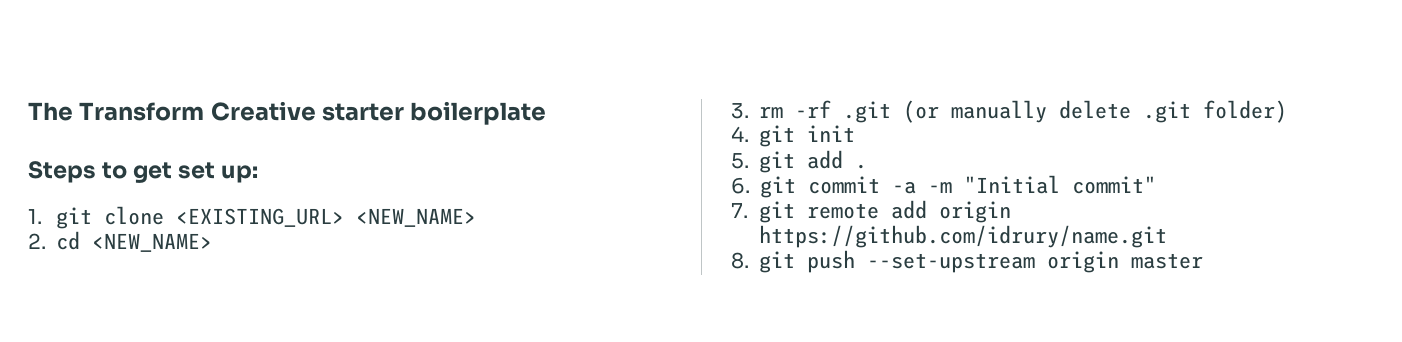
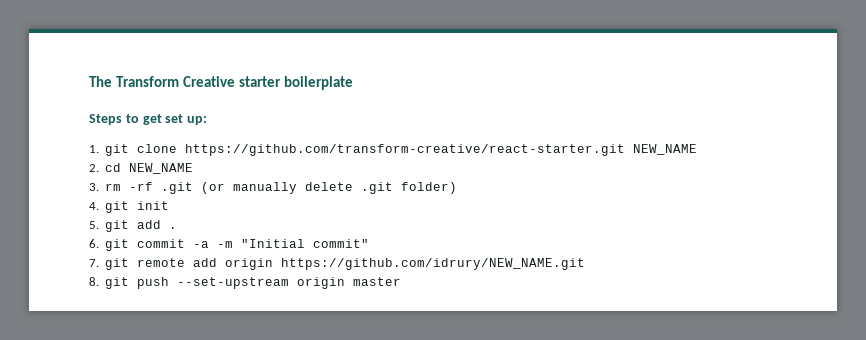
- 1. git clone <EXISTING_URL> <NEW_NAME>
+ 1. git clone https://github.com/transform-creative/react-starter.git NEW_NAME
- 2. cd <NEW_NAME>
+ 2. cd NEW_NAME
- 7. git remote add origin https://github.com/idrury/name.git
+ 7. git remote add origin https://github.com/idrury/NEW_NAME.git

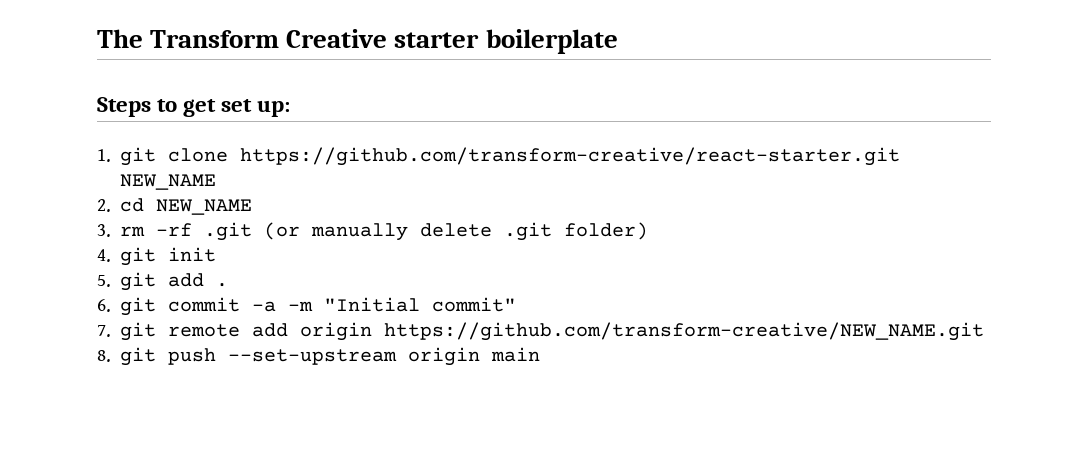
- 7. git remote add origin https://github.com/idrury/NEW_NAME.git
+ 7. git remote add origin https://github.com/transform-creative/NEW_NAME.git
- 8. git push --set-upstream origin master
+ 8. git push --set-upstream origin main

